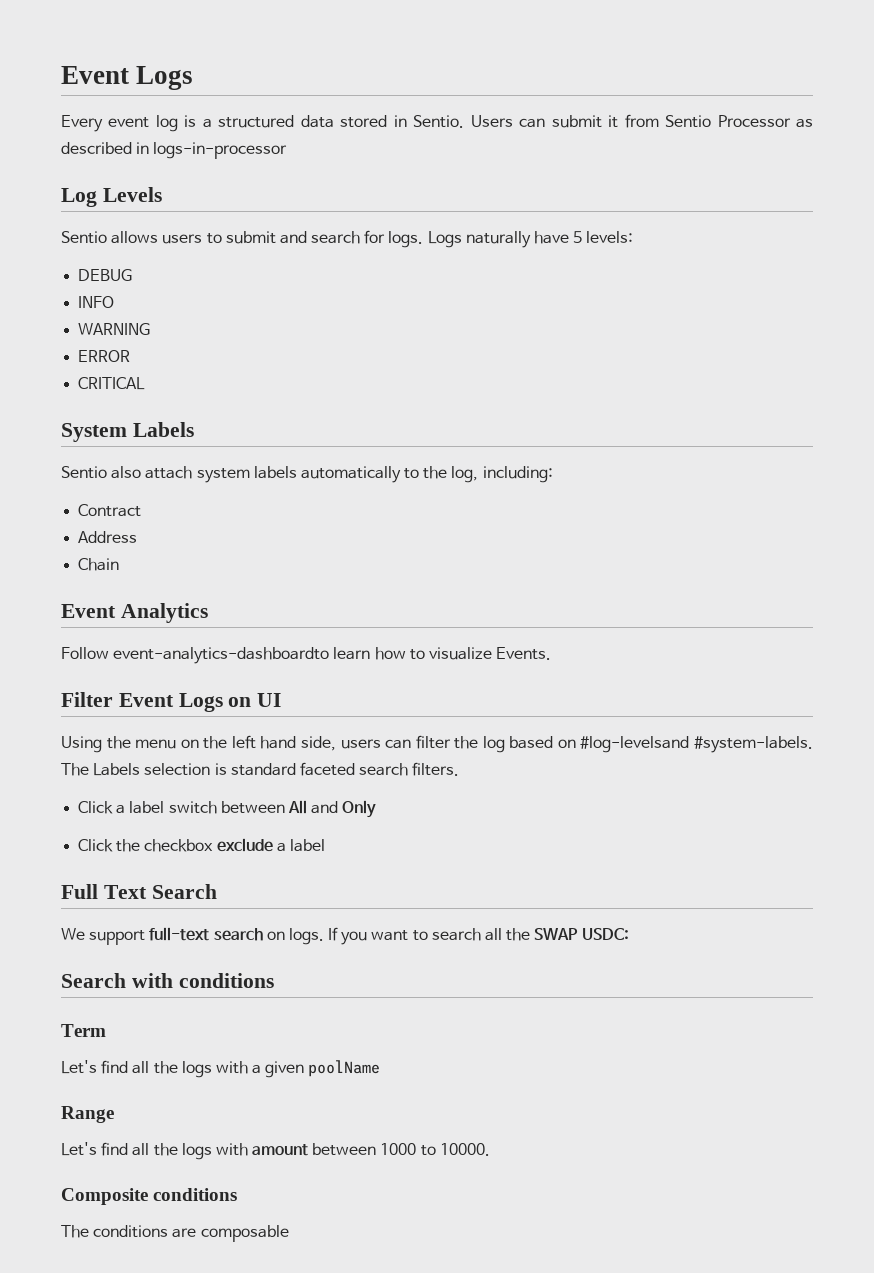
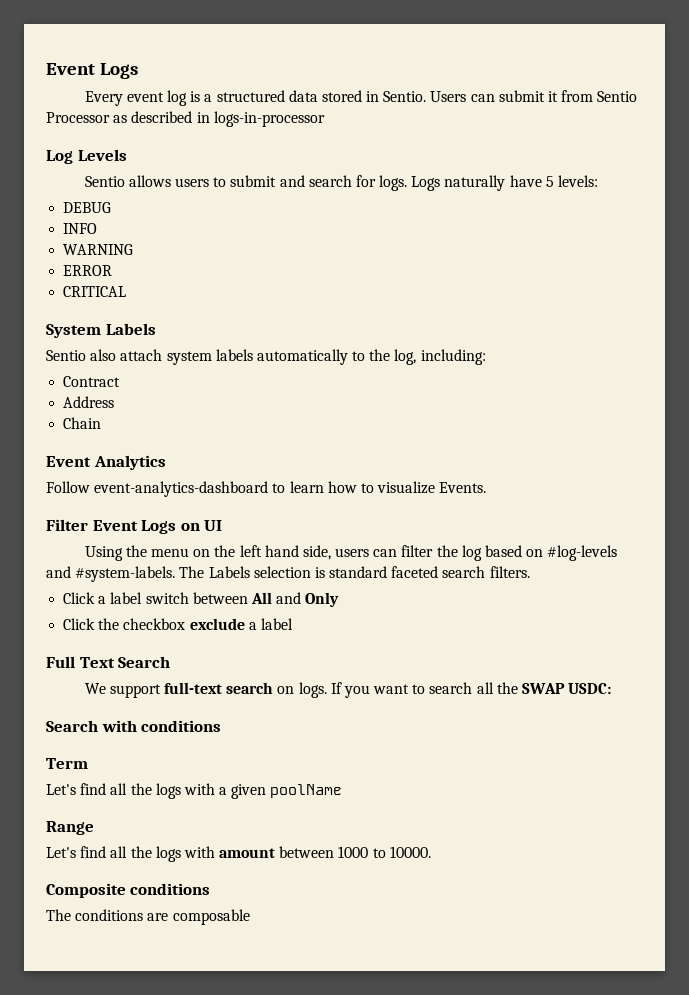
- Follow event-analytics-dashboardto learn how to visualize Events.
+ Follow event-analytics-dashboard to learn how to visualize Events.
- Using the menu on the left hand side, users can filter the log based on #log-levelsand #system-labels.
+ Using the menu on the left hand side, users can filter the log based on #log-levels and #system-labels.

